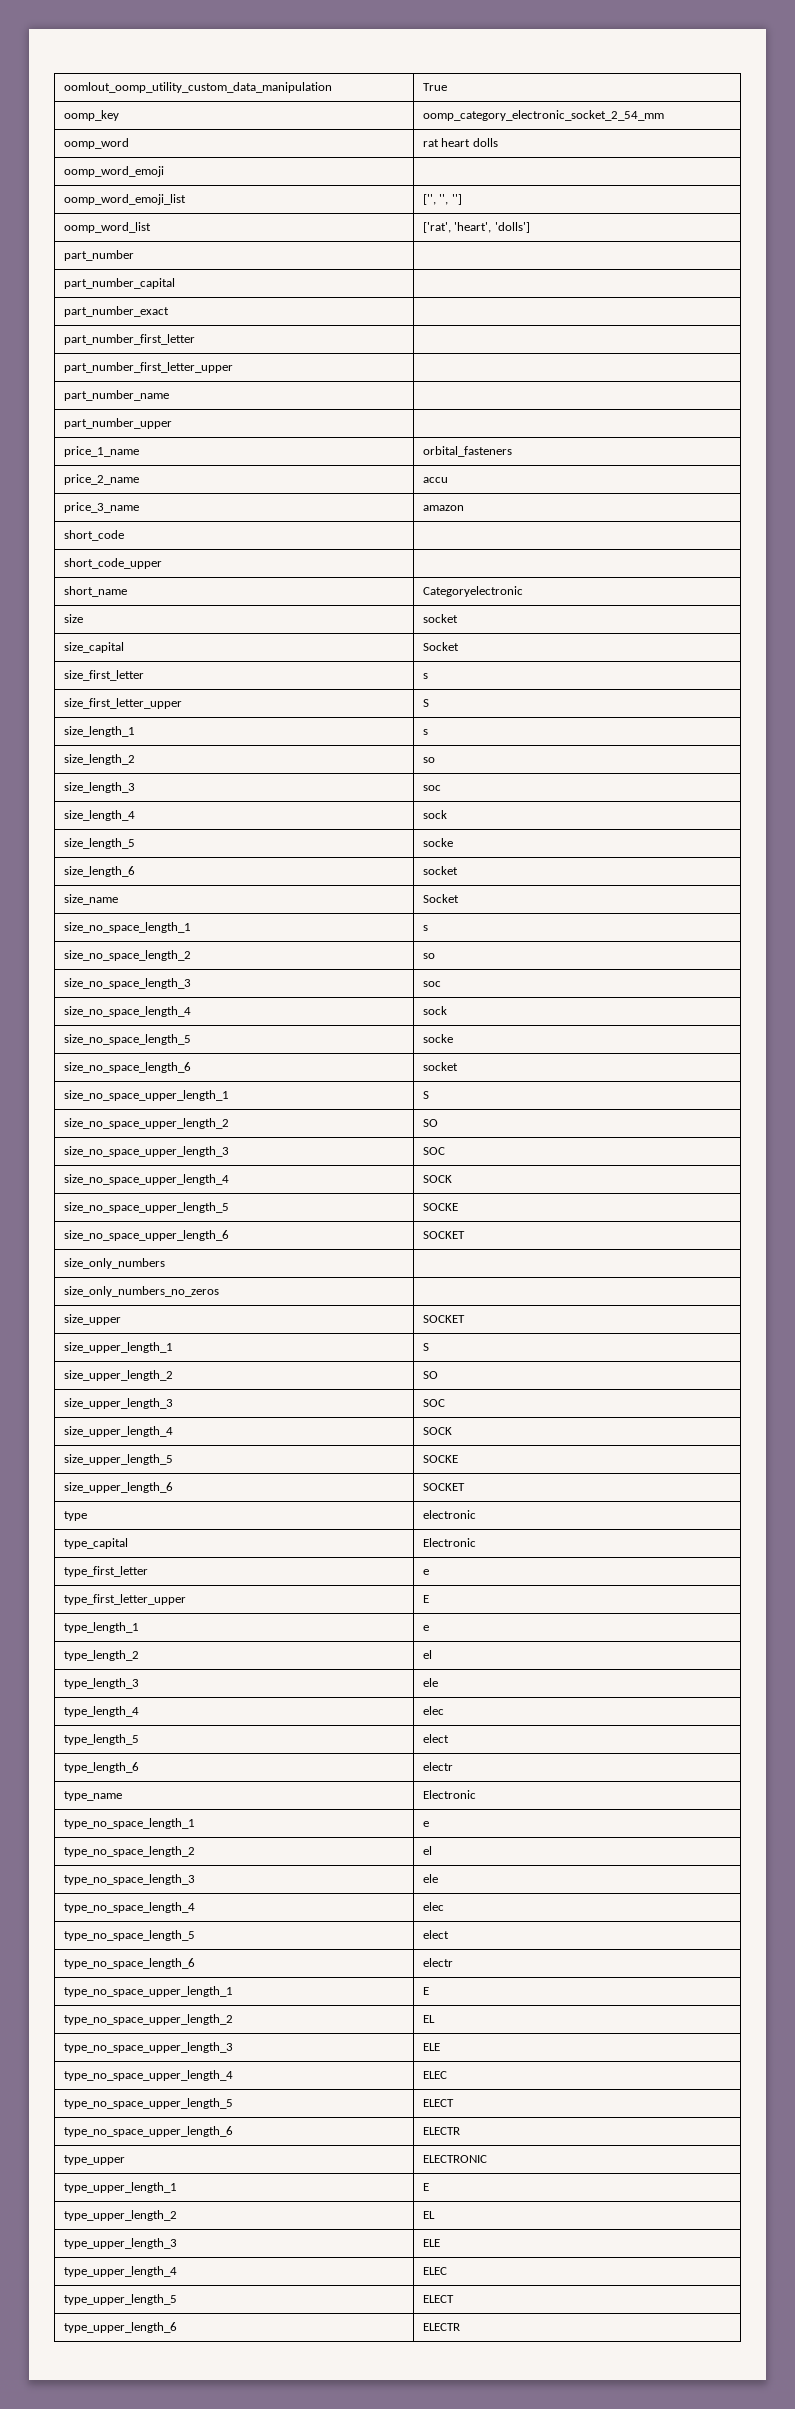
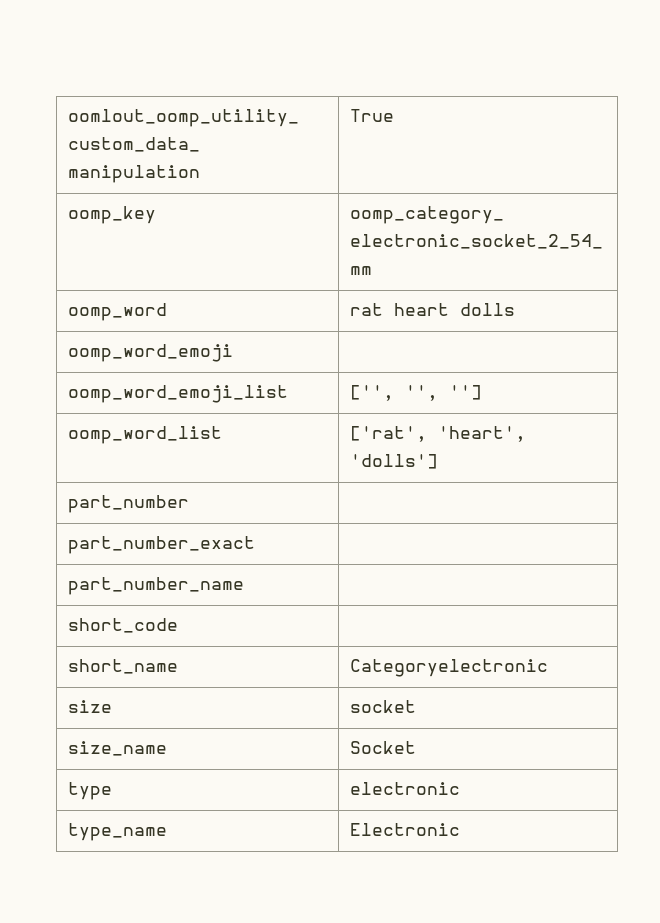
- part_number_capital |
- part_number_first_letter |
- part_number_first_letter_upper |
- part_number_upper |
- price_1_name | orbital_fasteners
- price_2_name | accu
- price_3_name | amazon
- short_code_upper |
- size_capital | Socket
- size_first_letter | s
- size_first_letter_upper | S
- size_length_1 | s
- size_length_2 | so
- size_length_3 | soc
- size_length_4 | sock
- size_length_5 | socke
- size_length_6 | socket
  size_name | Socket
- size_no_space_length_1 | s
- size_no_space_length_2 | so
- size_no_space_length_3 | soc
- size_no_space_length_4 | sock
- size_no_space_length_5 | socke
- size_no_space_length_6 | socket
- size_no_space_upper_length_1 | S
- size_no_space_upper_length_2 | SO
- size_no_space_upper_length_3 | SOC
- size_no_space_upper_length_4 | SOCK
- size_no_space_upper_length_5 | SOCKE
- size_no_space_upper_length_6 | SOCKET
- size_only_numbers |
- size_only_numbers_no_zeros |
- size_upper | SOCKET
- size_upper_length_1 | S
- size_upper_length_2 | SO
- size_upper_length_3 | SOC
- size_upper_length_4 | SOCK
- size_upper_length_5 | SOCKE
- size_upper_length_6 | SOCKET
  type | electronic
- type_capital | Electronic
- type_first_letter | e
- type_first_letter_upper | E
- type_length_1 | e
- type_length_2 | el
- type_length_3 | ele
- type_length_4 | elec
- type_length_5 | elect
- type_length_6 | electr
  type_name | Electronic
- type_no_space_length_1 | e
- type_no_space_length_2 | el
- type_no_space_length_3 | ele
- type_no_space_length_4 | elec
- type_no_space_length_5 | elect
- type_no_space_length_6 | electr
- type_no_space_upper_length_1 | E
- type_no_space_upper_length_2 | EL
- type_no_space_upper_length_3 | ELE
- type_no_space_upper_length_4 | ELEC
- type_no_space_upper_length_5 | ELECT
- type_no_space_upper_length_6 | ELECTR
- type_upper | ELECTRONIC
- type_upper_length_1 | E
- type_upper_length_2 | EL
- type_upper_length_3 | ELE
- type_upper_length_4 | ELEC
- type_upper_length_5 | ELECT
- type_upper_length_6 | ELECTR

